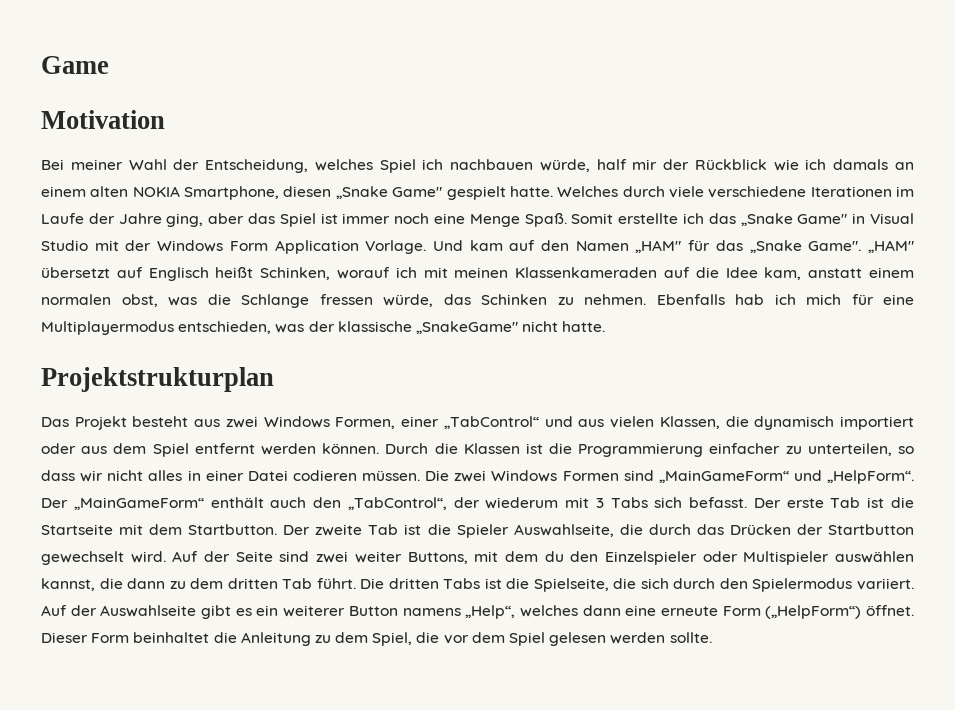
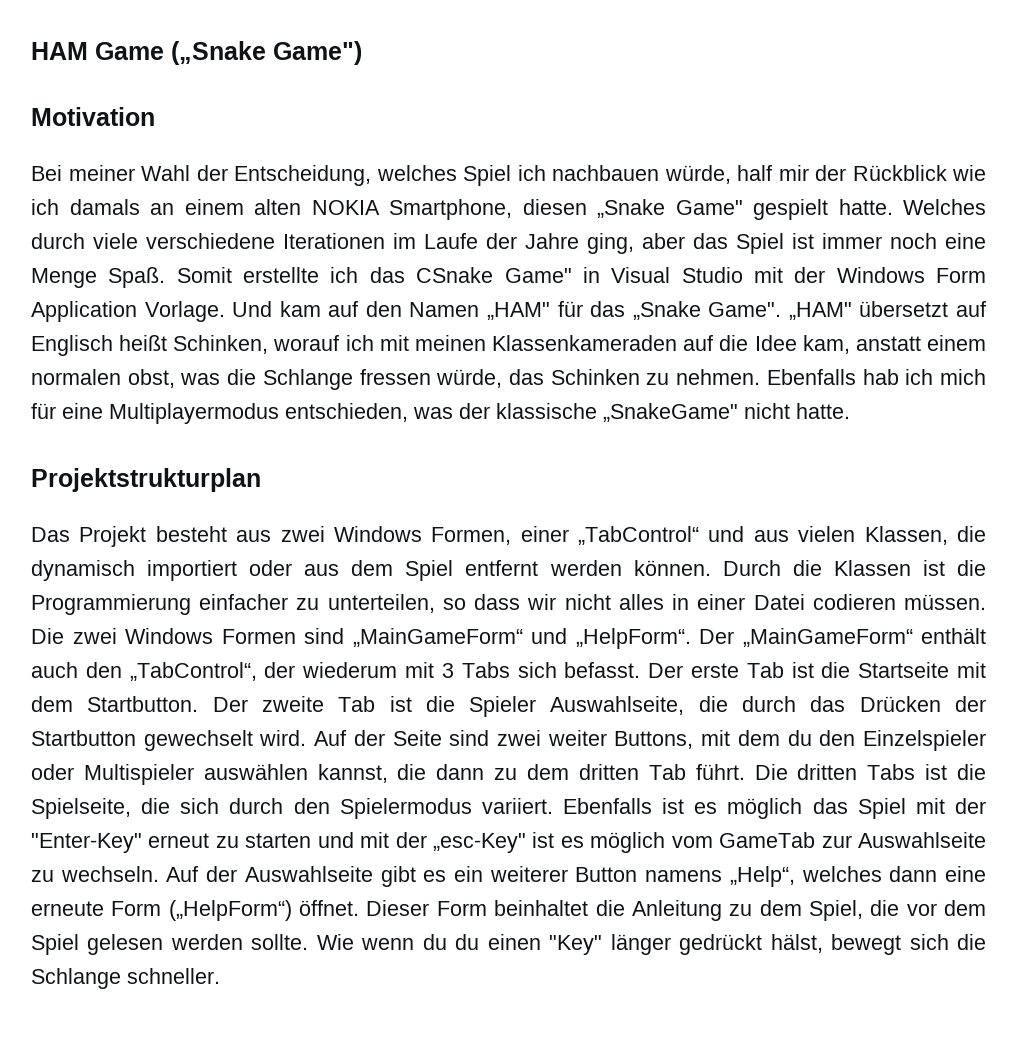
- Game
+ HAM Game („Snake Game")
- Somit erstellte ich das „Snake Game" in Visual Studio mit der Windows Form Application Vorlage.
+ Somit erstellte ich das CSnake Game" in Visual Studio mit der Windows Form Application Vorlage.
+ Ebenfalls ist es möglich das Spiel mit der "Enter-Key" erneut zu starten und mit der „esc-Key" ist es möglich vom GameTab zur Auswahlseite zu wechseln.
+ Wie wenn du du einen "Key" länger gedrückt hälst, bewegt sich die Schlange schneller.

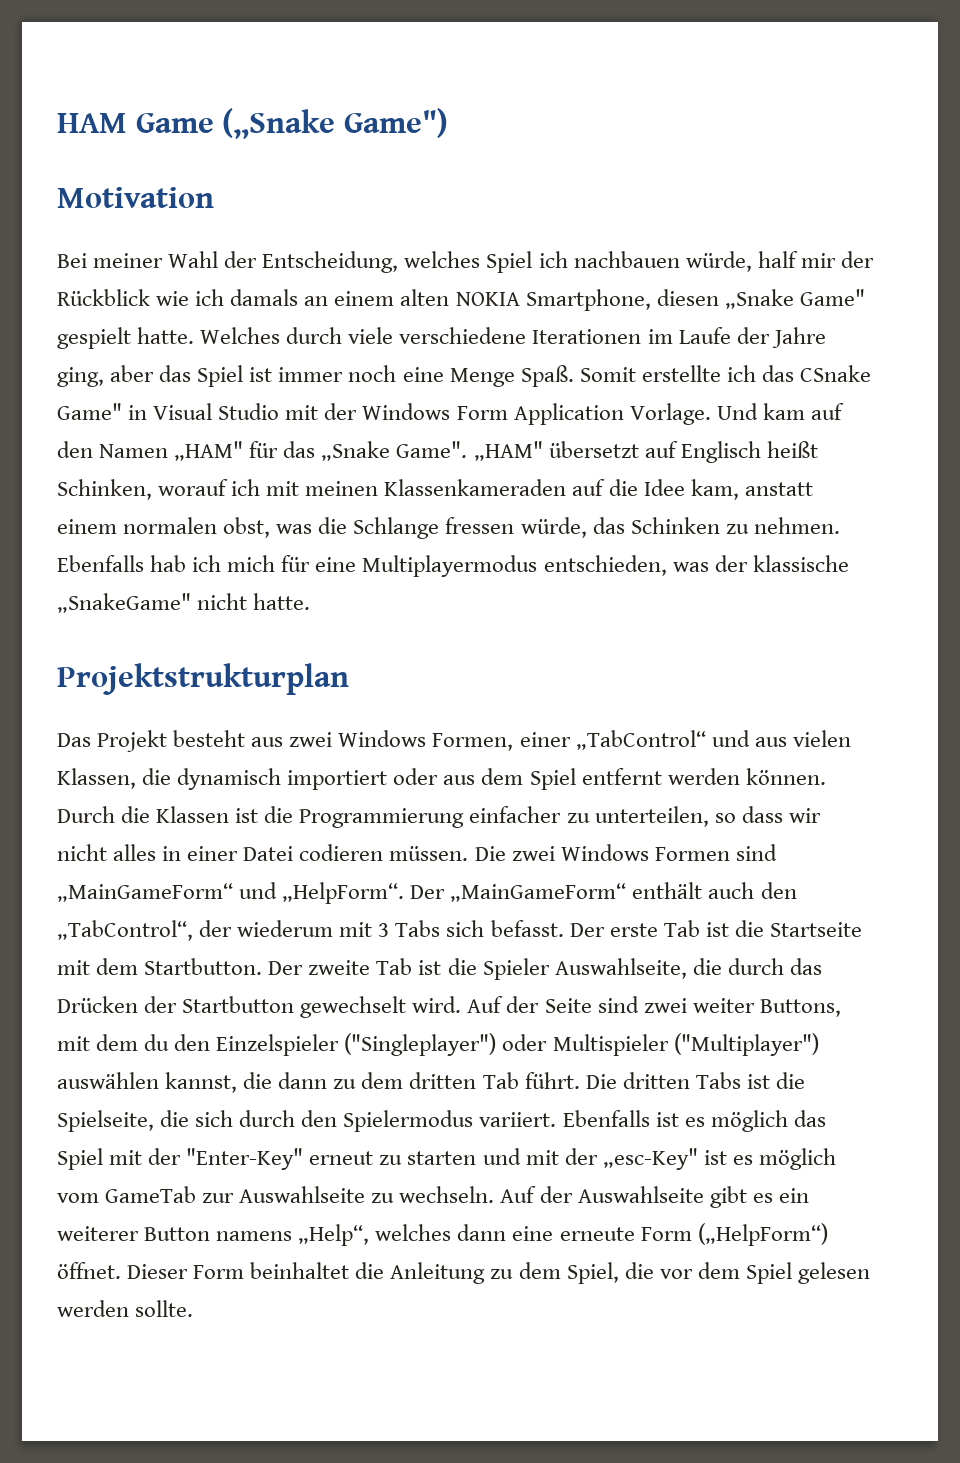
- Auf der Seite sind zwei weiter Buttons, mit dem du den Einzelspieler oder Multispieler auswählen kannst, die dann zu dem dritten Tab führt.
+ Auf der Seite sind zwei weiter Buttons, mit dem du den Einzelspieler ("Singleplayer") oder Multispieler ("Multiplayer") auswählen kannst, die dann zu dem dritten Tab führt.
- Wie wenn du du einen "Key" länger gedrückt hälst, bewegt sich die Schlange schneller.

